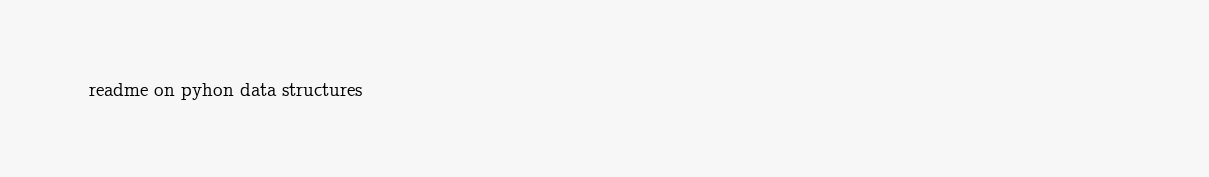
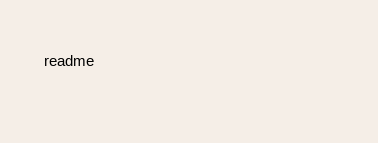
- readme on pyhon data structures
+ readme

